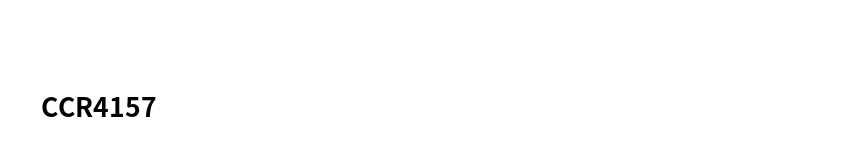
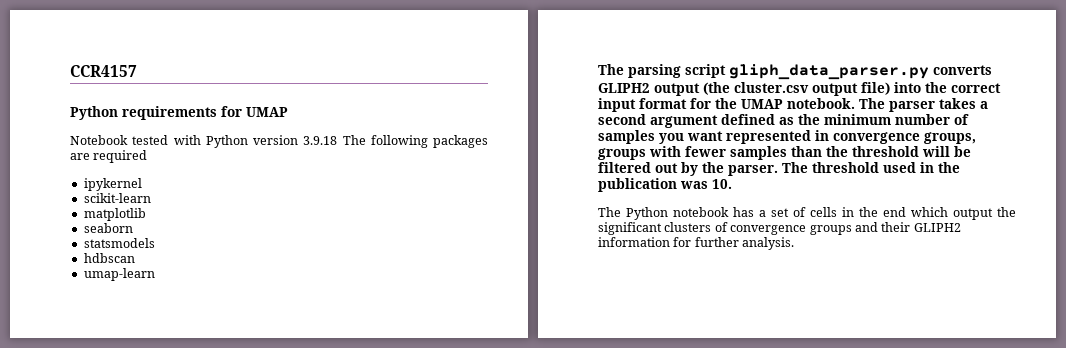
+ Python requirements for UMAP
+ Notebook tested with Python version 3.9.18 The following packages are required
+ ipykernel
+ scikit-learn
+ matplotlib
+ seaborn
+ statsmodels
+ hdbscan
+ umap-learn
+ The parsing script gliph_data_parser.py converts GLIPH2 output (the cluster.csv output file) into the correct input format for the UMAP notebook. The parser takes a second argument defined as the minimum number of samples you want represented in convergence groups, groups with fewer samples than the threshold will be filtered out by the parser. The threshold used in the publication was 10.
+ The Python notebook has a set of cells in the end which output the significant clusters of convergence groups and their GLIPH2 information for further analysis.

